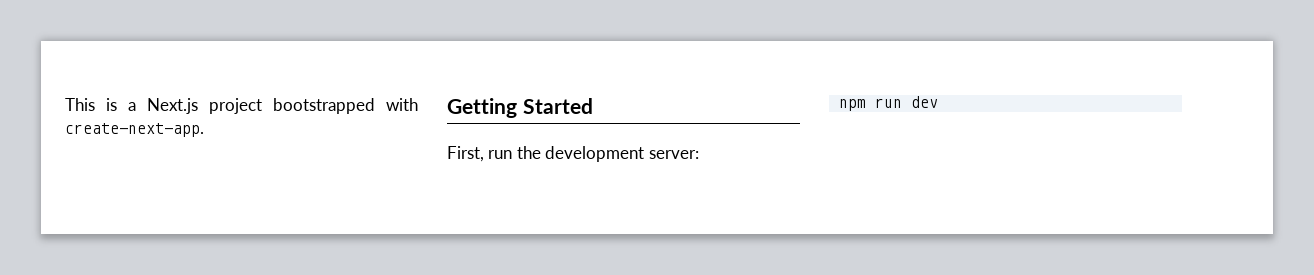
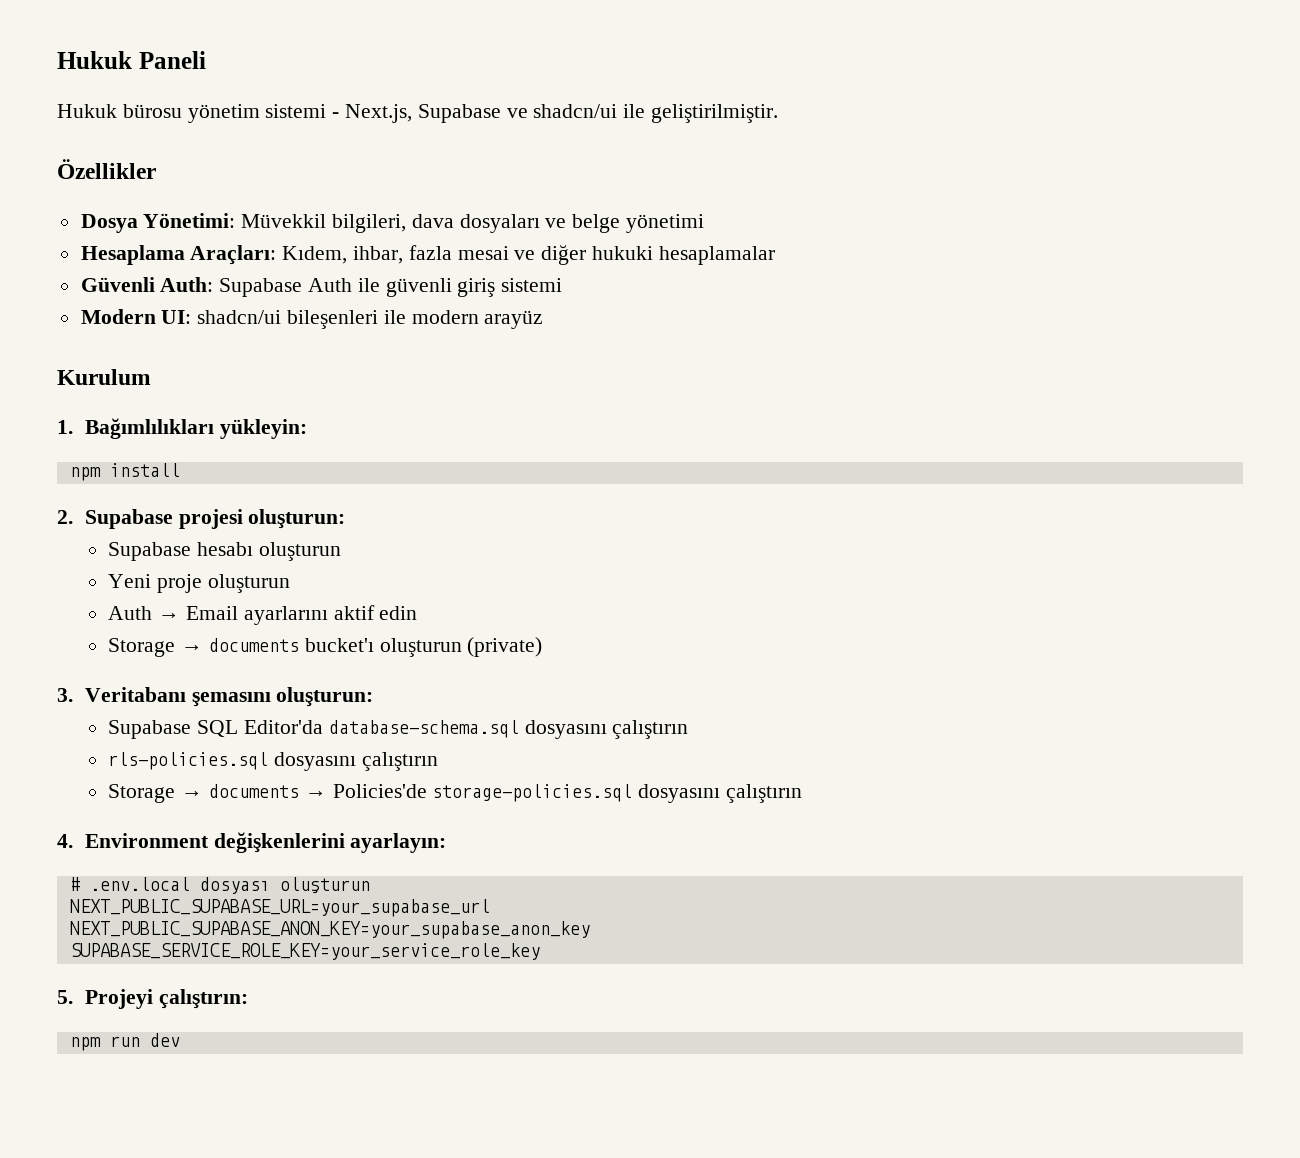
- This is a Next.js project bootstrapped with create-next-app.
- Getting Started
- First, run the development server:
+ Hukuk Paneli
+ Hukuk bürosu yönetim sistemi - Next.js, Supabase ve shadcn/ui ile geliştirilmiştir.
+ Özellikler
+ Dosya Yönetimi: Müvekkil bilgileri, dava dosyaları ve belge yönetimi
+ Hesaplama Araçları: Kıdem, ihbar, fazla mesai ve diğer hukuki hesaplamalar
+ Güvenli Auth: Supabase Auth ile güvenli giriş sistemi
+ Modern UI: shadcn/ui bileşenleri ile modern arayüz
+ Kurulum
+ 1. Bağımlılıkları yükleyin:
+ npm install
+ 2. Supabase projesi oluşturun:
+ Supabase hesabı oluşturun
+ Yeni proje oluşturun
+ Auth → Email ayarlarını aktif edin
+ Storage → documents bucket'ı oluşturun (private)
+ 3. Veritabanı şemasını oluşturun:
+ Supabase SQL Editor'da database-schema.sql dosyasını çalıştırın
+ rls-policies.sql dosyasını çalıştırın
+ Storage → documents → Policies'de storage-policies.sql dosyasını çalıştırın
+ 4. Environment değişkenlerini ayarlayın:
+ # .env.local dosyası oluşturun
+ NEXT_PUBLIC_SUPABASE_URL=your_supabase_url
+ NEXT_PUBLIC_SUPABASE_ANON_KEY=your_supabase_anon_key
+ SUPABASE_SERVICE_ROLE_KEY=your_service_role_key
+ 5. Projeyi çalıştırın:

